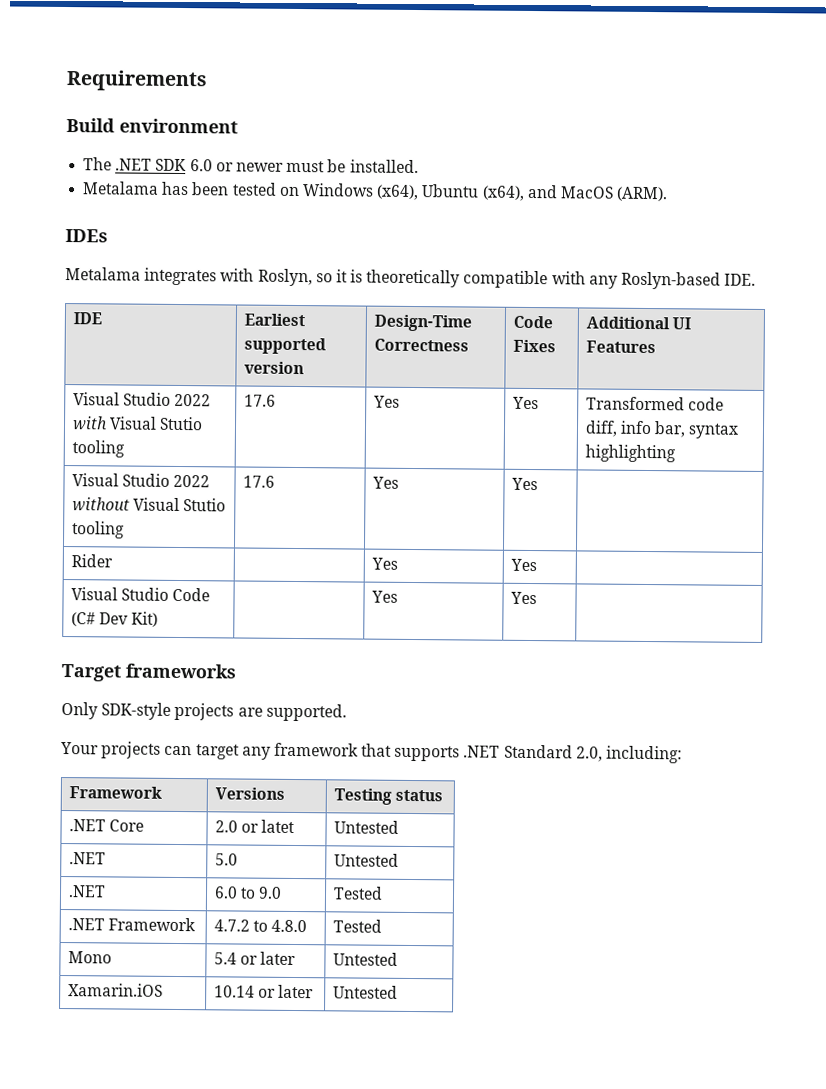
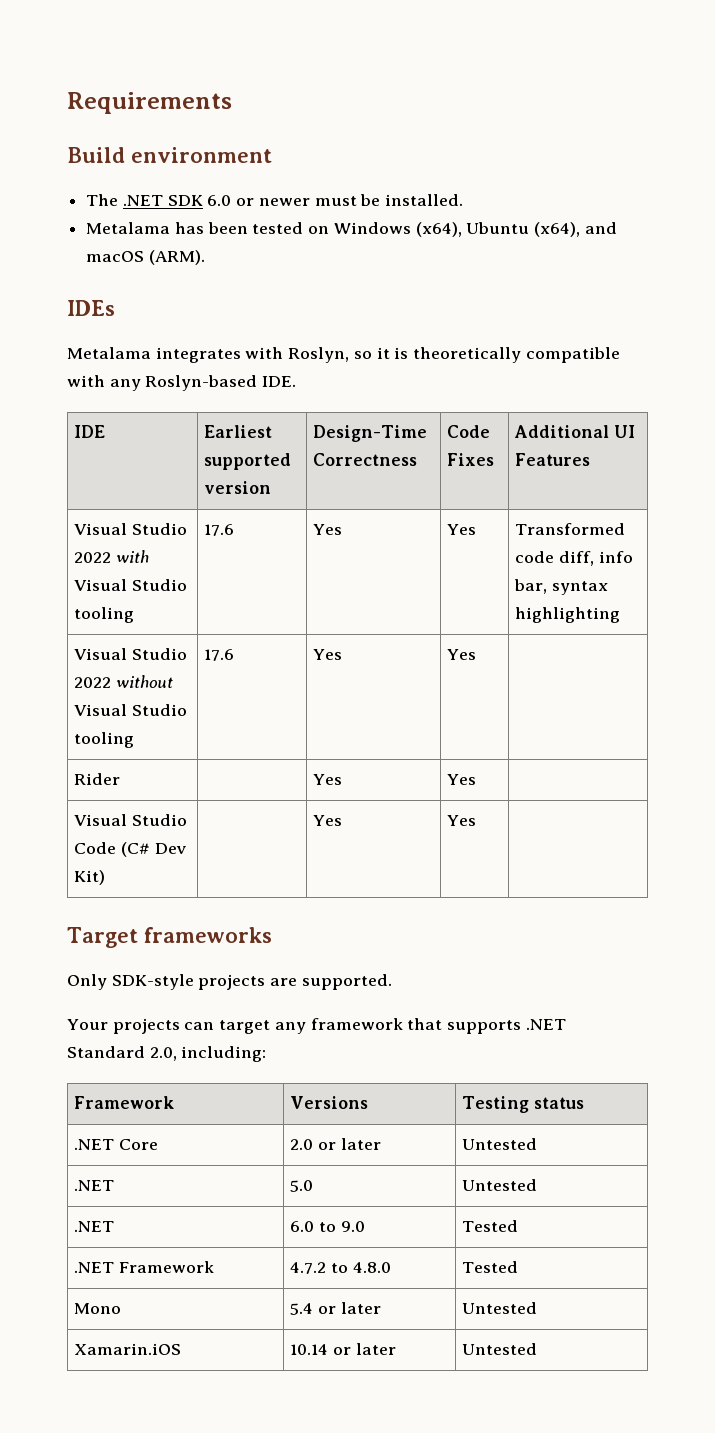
- Metalama has been tested on Windows (x64), Ubuntu (x64), and MacOS (ARM).
+ Metalama has been tested on Windows (x64), Ubuntu (x64), and macOS (ARM).
- Visual Studio 2022 with Visual Stutio tooling | 17.6 | Yes | Yes | Transformed code diff, info bar, syntax highlighting
+ Visual Studio 2022 with Visual Studio tooling | 17.6 | Yes | Yes | Transformed code diff, info bar, syntax highlighting
- Visual Studio 2022 without Visual Stutio tooling | 17.6 | Yes | Yes |
+ Visual Studio 2022 without Visual Studio tooling | 17.6 | Yes | Yes |
- .NET Core | 2.0 or latet | Untested
+ .NET Core | 2.0 or later | Untested

